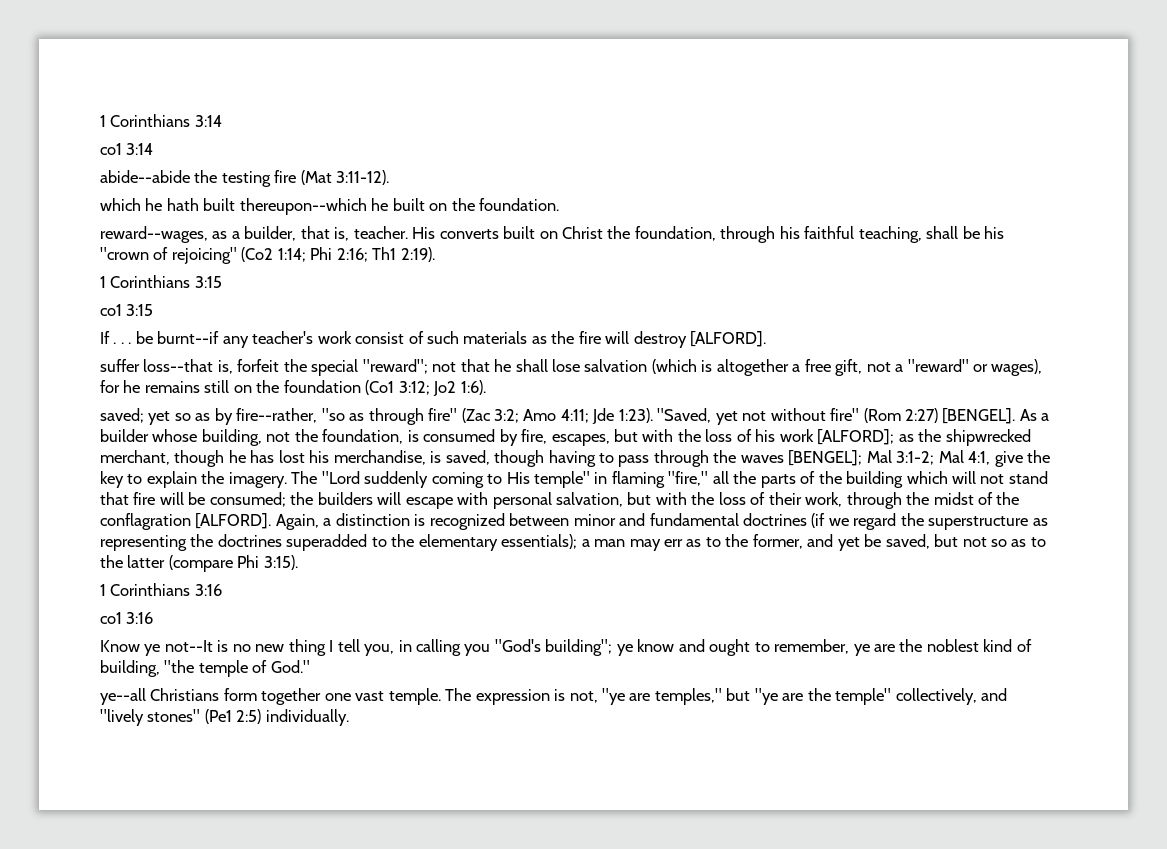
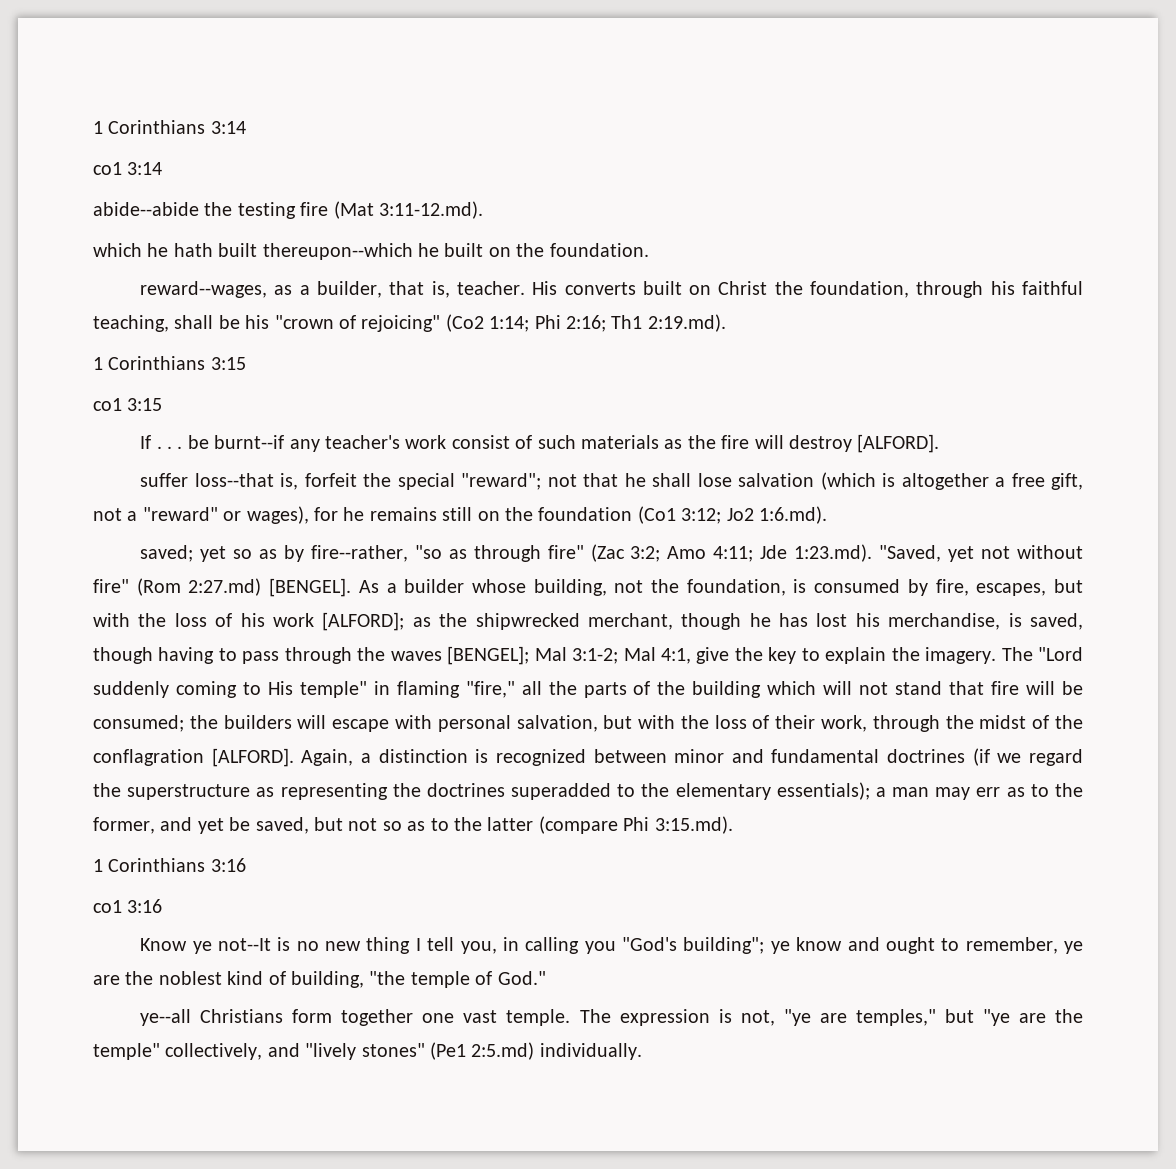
- abide--abide the testing fire (Mat 3:11-12).
+ abide--abide the testing fire (Mat 3:11-12.md).
- His converts built on Christ the foundation, through his faithful teaching, shall be his "crown of rejoicing" (Co2 1:14; Phi 2:16; Th1 2:19).
+ His converts built on Christ the foundation, through his faithful teaching, shall be his "crown of rejoicing" (Co2 1:14; Phi 2:16; Th1 2:19.md).
- suffer loss--that is, forfeit the special "reward"; not that he shall lose salvation (which is altogether a free gift, not a "reward" or wages), for he remains still on the foundation (Co1 3:12; Jo2 1:6).
+ suffer loss--that is, forfeit the special "reward"; not that he shall lose salvation (which is altogether a free gift, not a "reward" or wages), for he remains still on the foundation (Co1 3:12; Jo2 1:6.md).
- saved; yet so as by fire--rather, "so as through fire" (Zac 3:2; Amo 4:11; Jde 1:23). "Saved, yet not without fire" (Rom 2:27) [BENGEL].
+ saved; yet so as by fire--rather, "so as through fire" (Zac 3:2; Amo 4:11; Jde 1:23.md). "Saved, yet not without fire" (Rom 2:27.md) [BENGEL].
- Again, a distinction is recognized between minor and fundamental doctrines (if we regard the superstructure as representing the doctrines superadded to the elementary essentials); a man may err as to the former, and yet be saved, but not so as to the latter (compare Phi 3:15).
+ Again, a distinction is recognized between minor and fundamental doctrines (if we regard the superstructure as representing the doctrines superadded to the elementary essentials); a man may err as to the former, and yet be saved, but not so as to the latter (compare Phi 3:15.md).
- The expression is not, "ye are temples," but "ye are the temple" collectively, and "lively stones" (Pe1 2:5) individually.
+ The expression is not, "ye are temples," but "ye are the temple" collectively, and "lively stones" (Pe1 2:5.md) individually.

